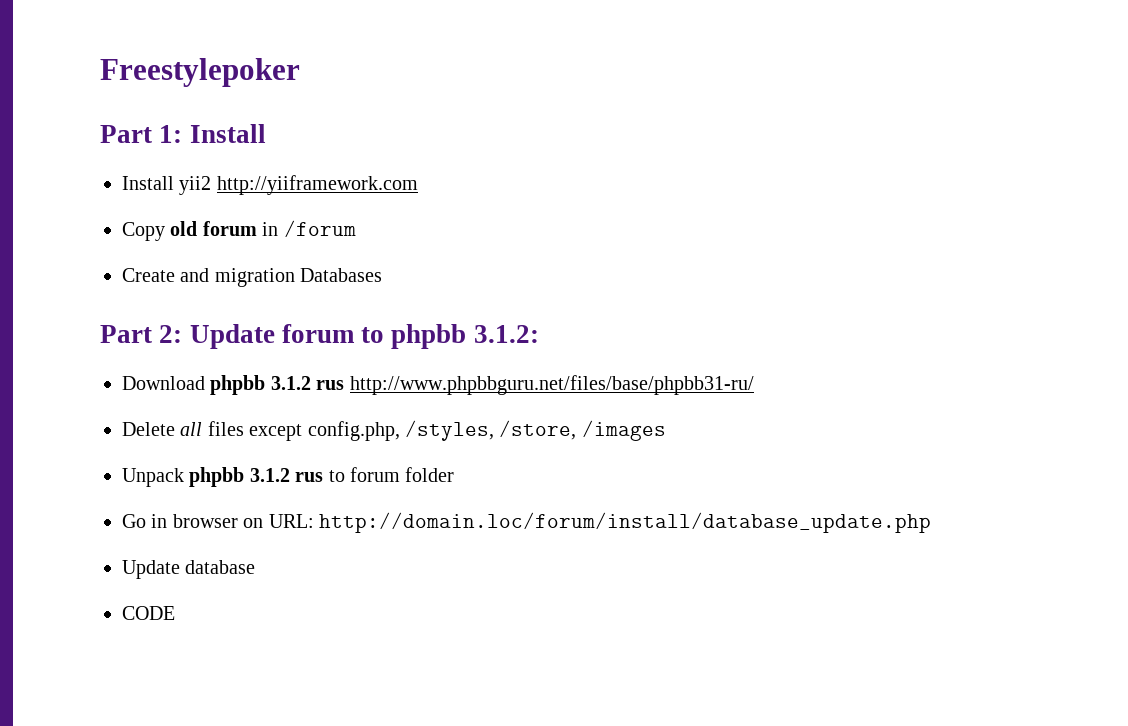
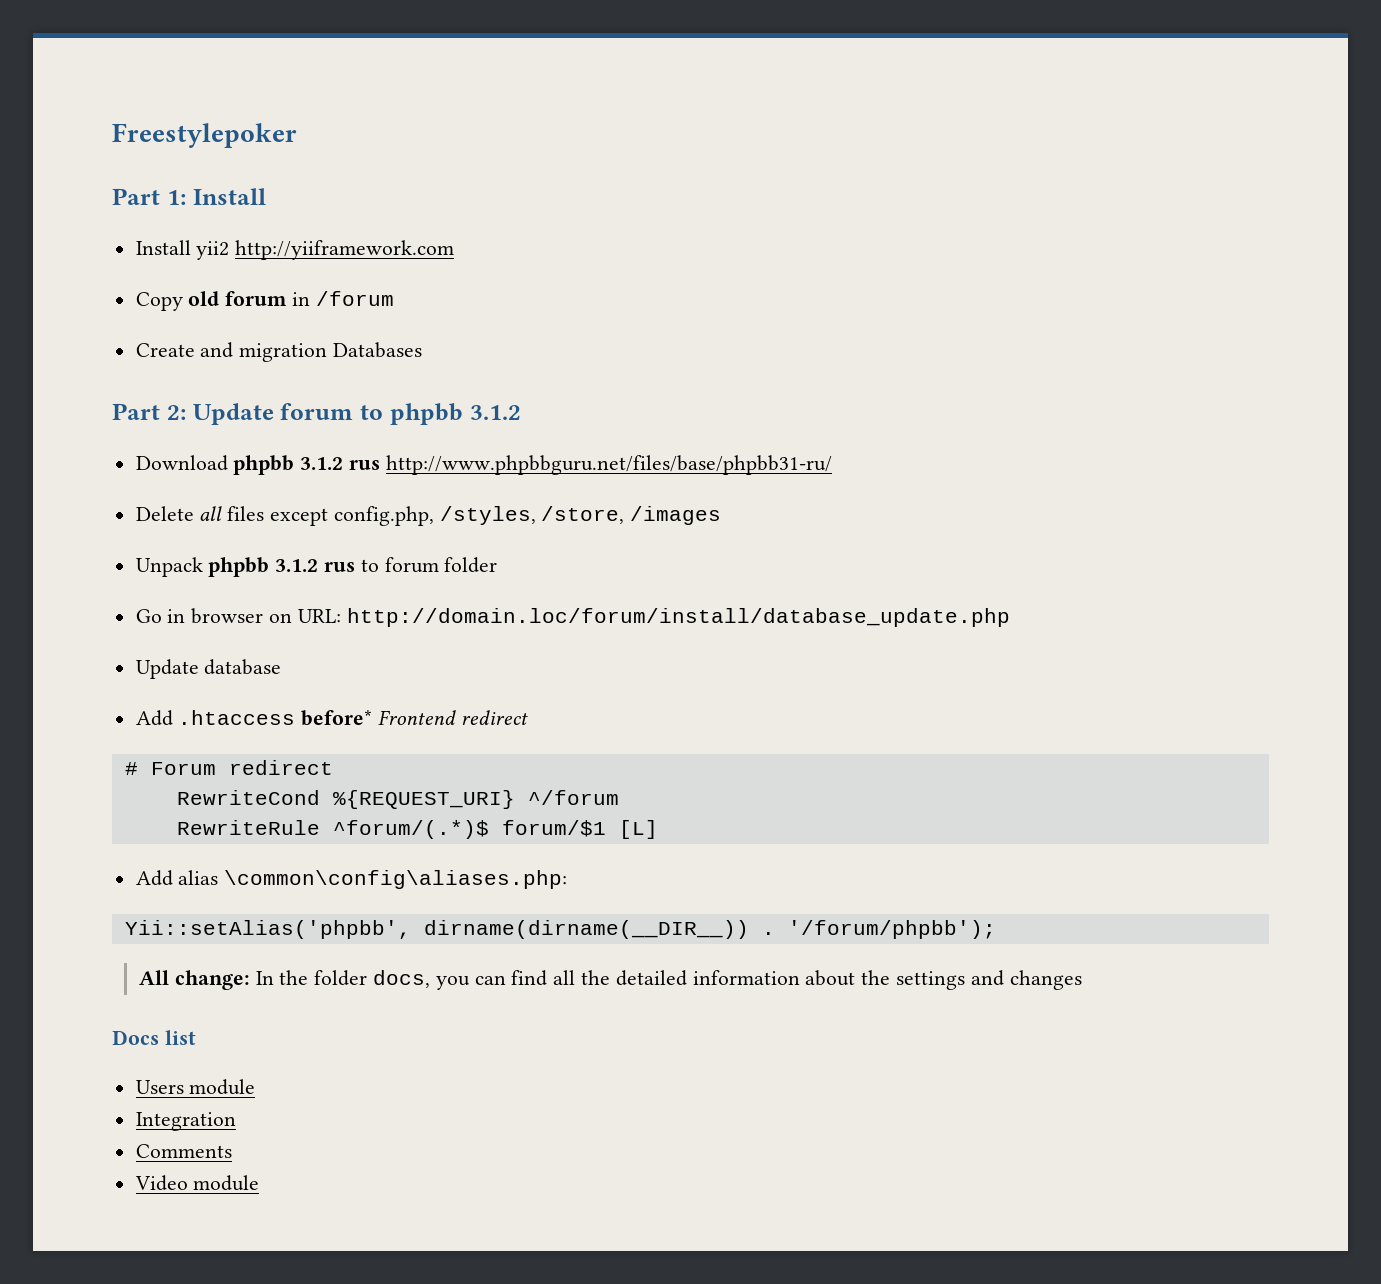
- Part 2: Update forum to phpbb 3.1.2:
+ Part 2: Update forum to phpbb 3.1.2
- CODE
+ Add .htaccess before* Frontend redirect
+ # Forum redirect
+ RewriteCond %{REQUEST_URI} ^/forum
+ RewriteRule ^forum/(.*)$ forum/$1 [L]
+ Add alias \common\config\aliases.php:
+ Yii::setAlias('phpbb', dirname(dirname(__DIR__)) . '/forum/phpbb');
+ All change: In the folder docs, you can find all the detailed information about the settings and changes
+ Docs list
+ Users module
+ Integration
+ Comments
+ Video module

